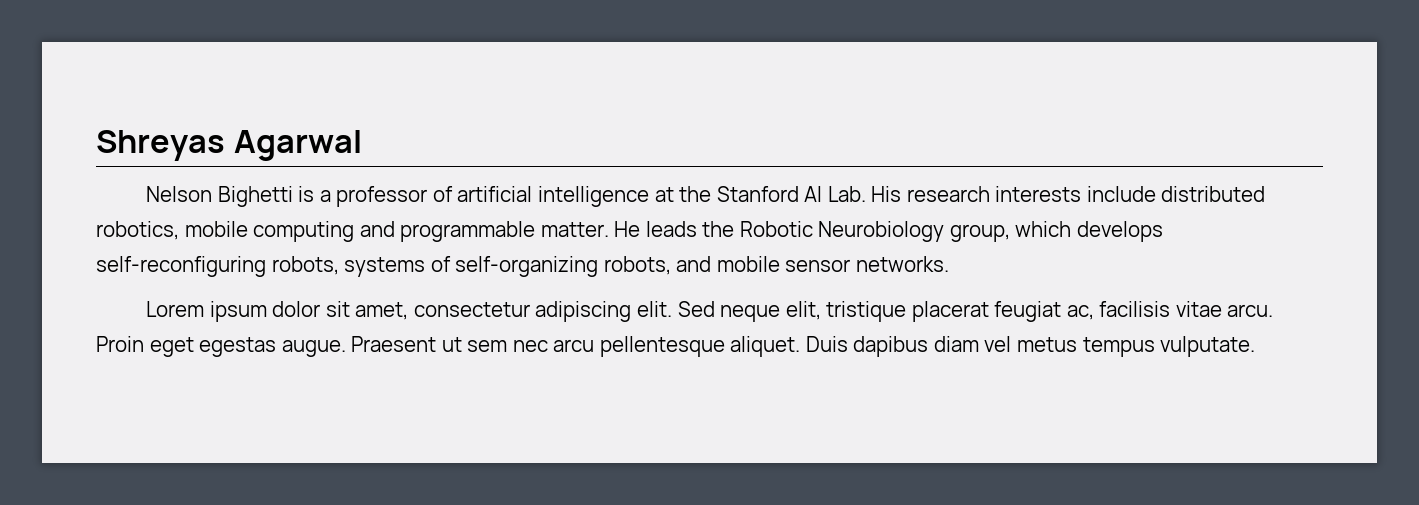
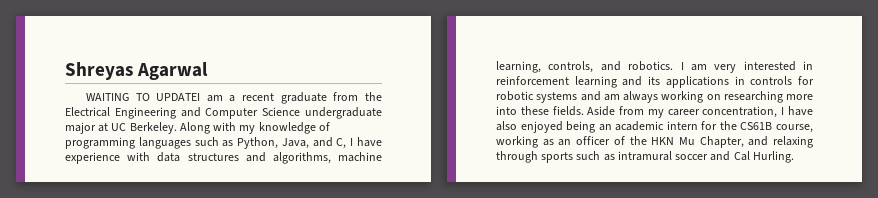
- Nelson Bighetti is a professor of artificial intelligence at the Stanford AI Lab. His research interests include distributed robotics, mobile computing and programmable matter. He leads the Robotic Neurobiology group, which develops self-reconfiguring robots, systems of self-organizing robots, and mobile sensor networks.
- Lorem ipsum dolor sit amet, consectetur adipiscing elit. Sed neque elit, tristique placerat feugiat ac, facilisis vitae arcu. Proin eget egestas augue. Praesent ut sem nec arcu pellentesque aliquet. Duis dapibus diam vel metus tempus vulputate.
+ WAITING TO UPDATEI am a recent graduate from the Electrical Engineering and Computer Science undergraduate major at UC Berkeley. Along with my knowledge of programming languages such as Python, Java, and C, I have experience with data structures and algorithms, machine learning, controls, and robotics. I am very interested in reinforcement learning and its applications in controls for robotic systems and am always working on researching more into these fields. Aside from my career concentration, I have also enjoyed being an academic intern for the CS61B course, working as an officer of the HKN Mu Chapter, and relaxing through sports such as intramural soccer and Cal Hurling.

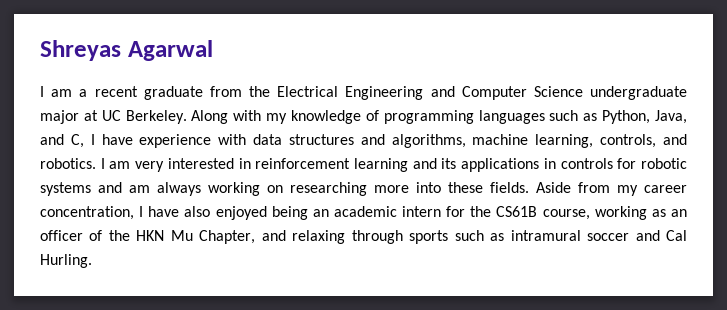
- WAITING TO UPDATEI am a recent graduate from the Electrical Engineering and Computer Science undergraduate major at UC Berkeley.
+ I am a recent graduate from the Electrical Engineering and Computer Science undergraduate major at UC Berkeley.

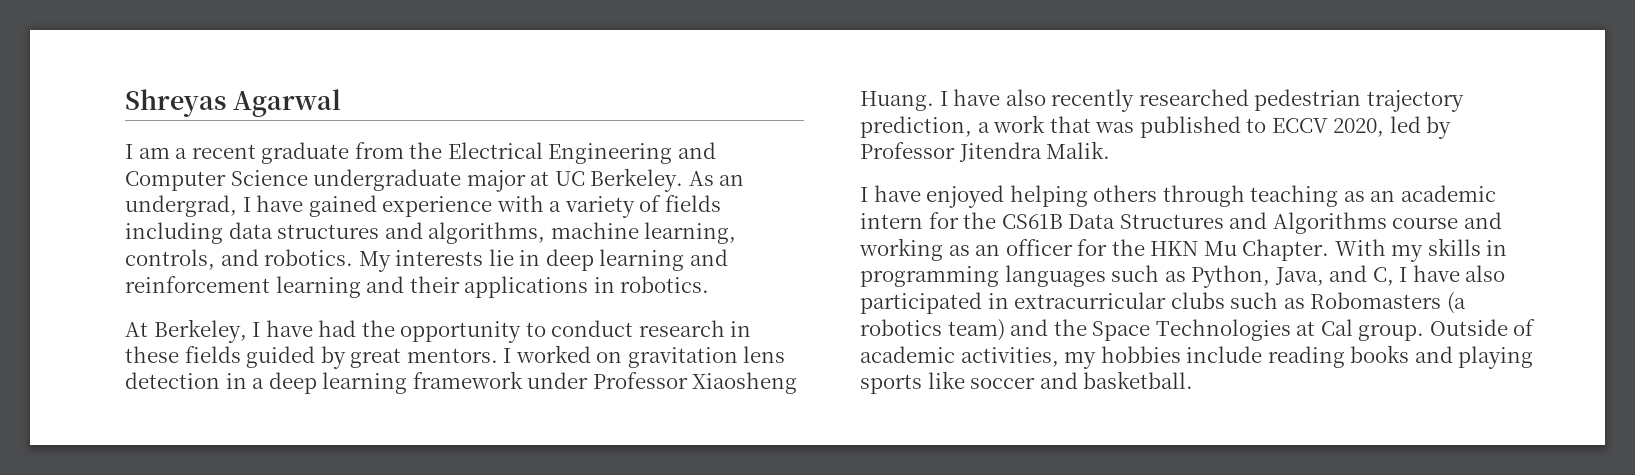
- Along with my knowledge of programming languages such as Python, Java, and C, I have experience with data structures and algorithms, machine learning, controls, and robotics. I am very interested in reinforcement learning and its applications in controls for robotic systems and am always working on researching more into these fields. Aside from my career concentration, I have also enjoyed being an academic intern for the CS61B course, working as an officer of the HKN Mu Chapter, and relaxing through sports such as intramural soccer and Cal Hurling.
+ As an undergrad, I have gained experience with a variety of fields including data structures and algorithms, machine learning, controls, and robotics. My interests lie in deep learning and reinforcement learning and their applications in robotics.
+ At Berkeley, I have had the opportunity to conduct research in these fields guided by great mentors. I worked on gravitation lens detection in a deep learning framework under Professor Xiaosheng Huang. I have also recently researched pedestrian trajectory prediction, a work that was published to ECCV 2020, led by Professor Jitendra Malik.
+ I have enjoyed helping others through teaching as an academic intern for the CS61B Data Structures and Algorithms course and working as an officer for the HKN Mu Chapter. With my skills in programming languages such as Python, Java, and C, I have also participated in extracurricular clubs such as Robomasters (a robotics team) and the Space Technologies at Cal group. Outside of academic activities, my hobbies include reading books and playing sports like soccer and basketball.

